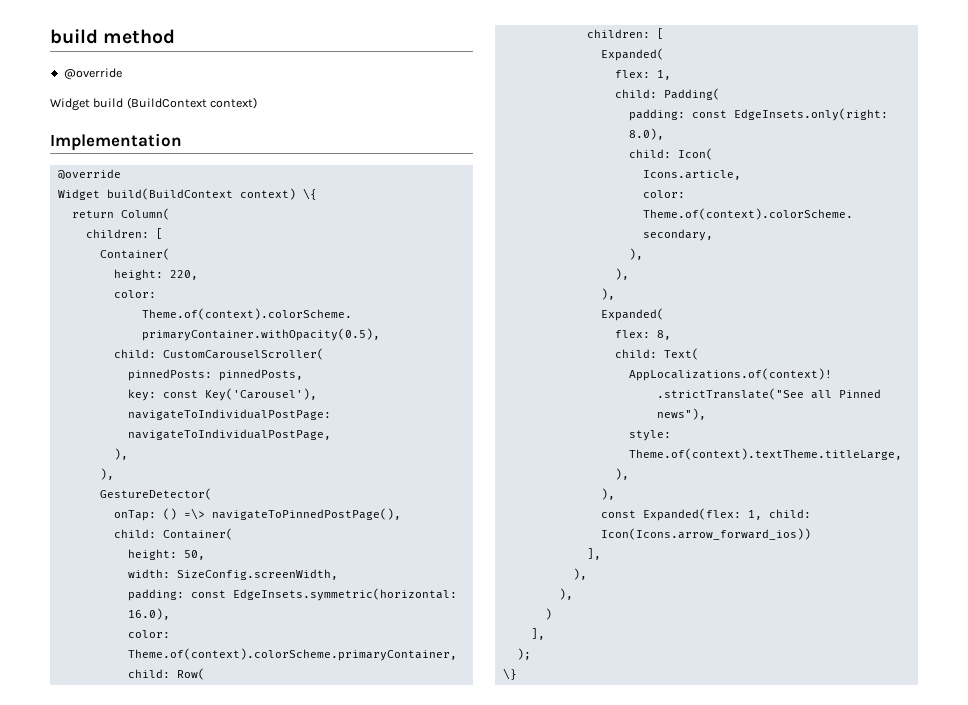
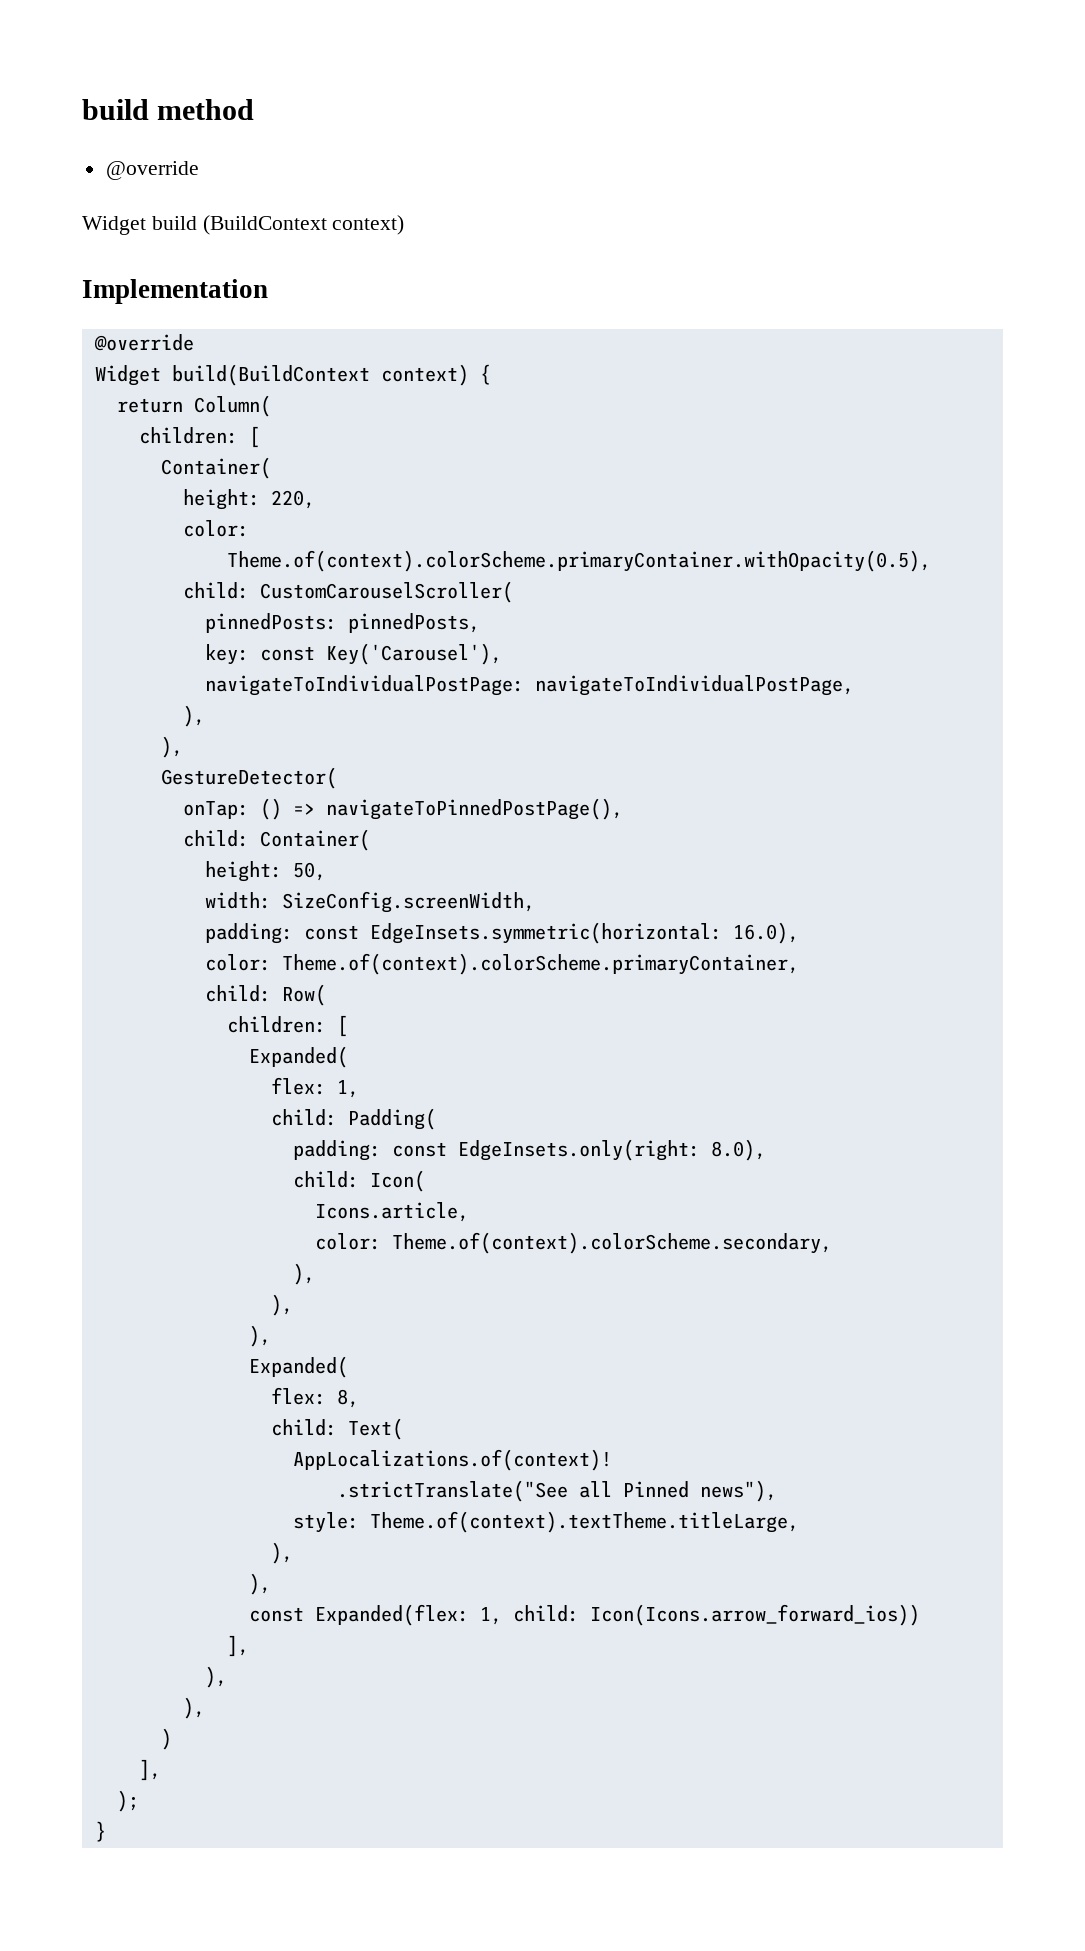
- Widget build(BuildContext context) \{
+ Widget build(BuildContext context) {
- onTap: () =\> navigateToPinnedPostPage(),
+ onTap: () => navigateToPinnedPostPage(),
- \}
+ }

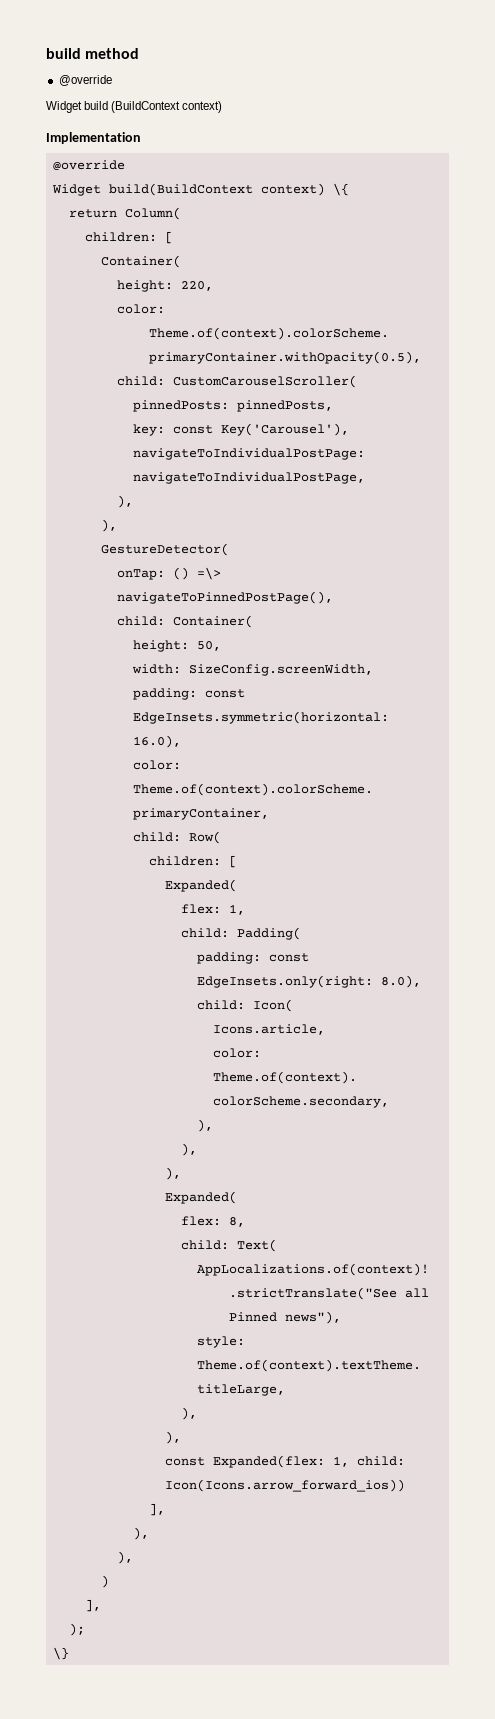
- Widget build(BuildContext context) {
+ Widget build(BuildContext context) \{
- onTap: () => navigateToPinnedPostPage(),
+ onTap: () =\> navigateToPinnedPostPage(),
- }
+ \}

